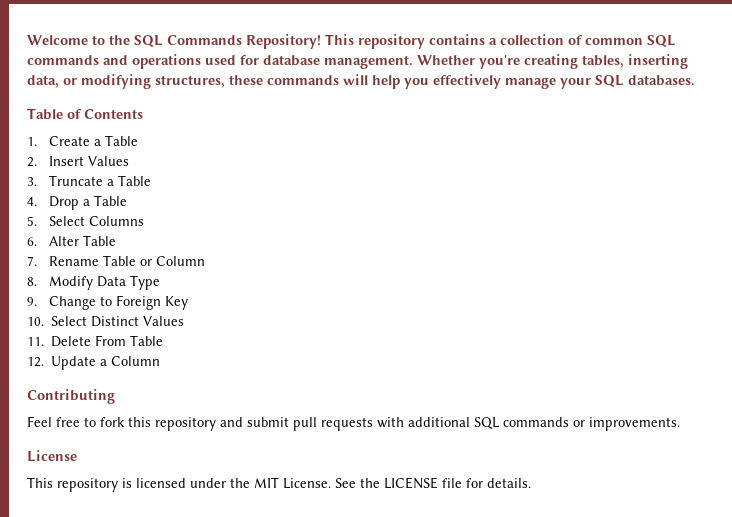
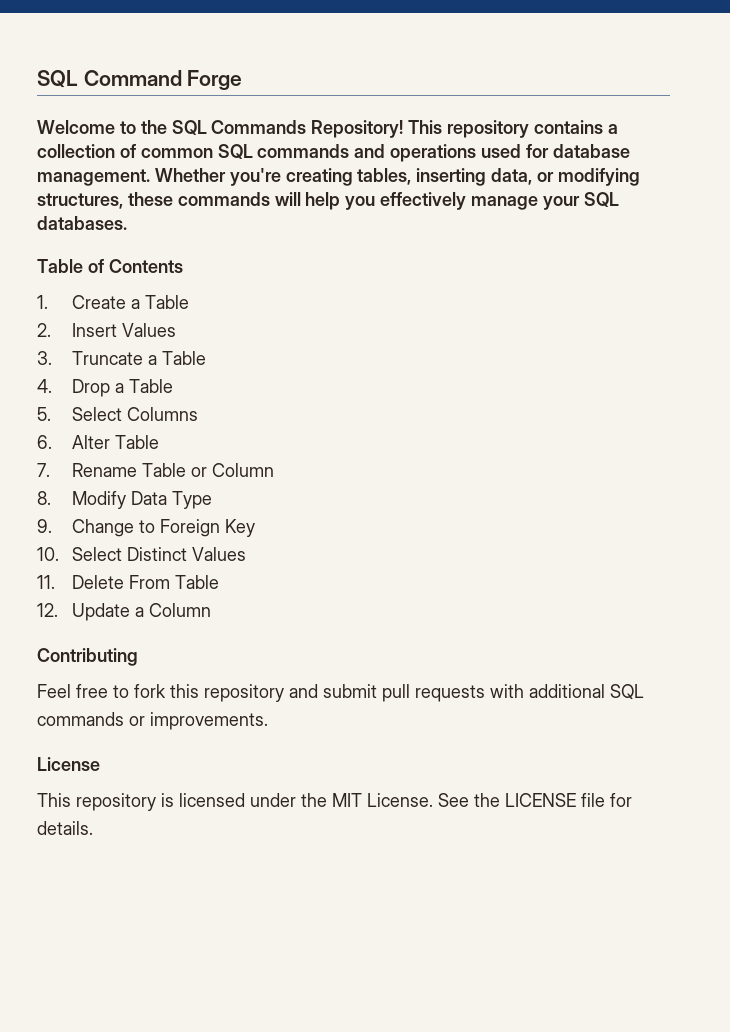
+ SQL Command Forge

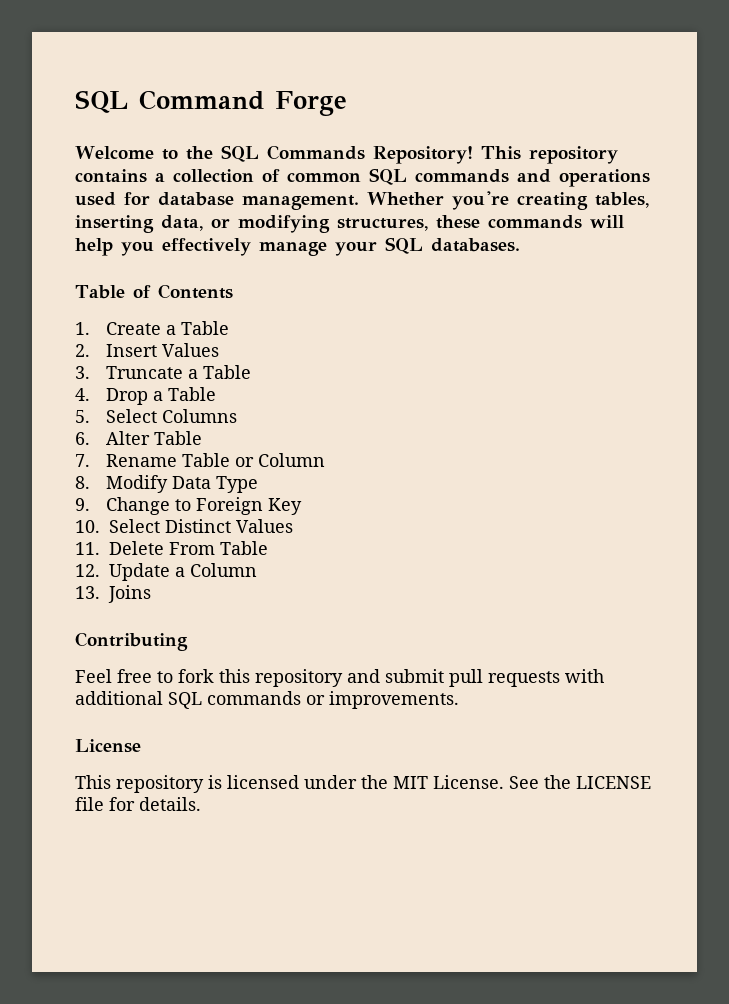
+ 13. Joins

